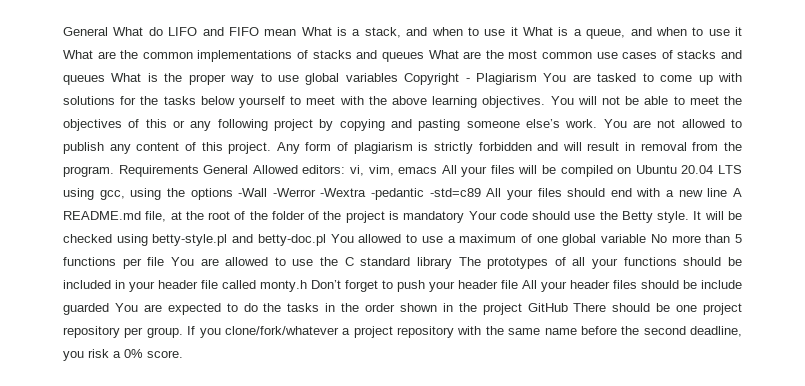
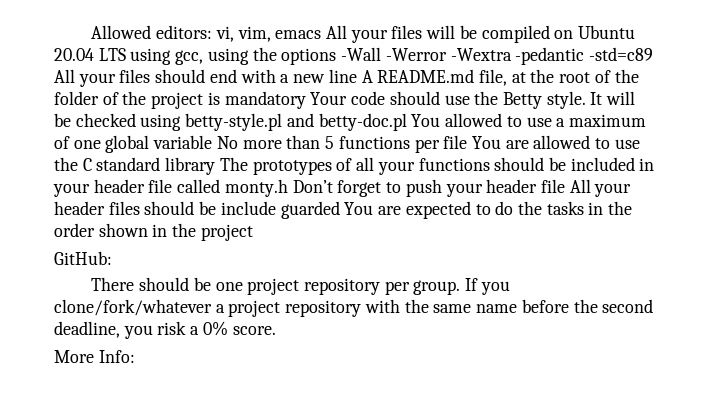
- General What do LIFO and FIFO mean What is a stack, and when to use it What is a queue, and when to use it What are the common implementations of stacks and queues What are the most common use cases of stacks and queues What is the proper way to use global variables Copyright - Plagiarism You are tasked to come up with solutions for the tasks below yourself to meet with the above learning objectives. You will not be able to meet the objectives of this or any following project by copying and pasting someone else’s work. You are not allowed to publish any content of this project. Any form of plagiarism is strictly forbidden and will result in removal from the program. Requirements General Allowed editors: vi, vim, emacs All your files will be compiled on Ubuntu 20.04 LTS using gcc, using the options -Wall -Werror -Wextra -pedantic -std=c89 All your files should end with a new line A README.md file, at the root of the folder of the project is mandatory Your code should use the Betty style.
+ Allowed editors: vi, vim, emacs All your files will be compiled on Ubuntu 20.04 LTS using gcc, using the options -Wall -Werror -Wextra -pedantic -std=c89 All your files should end with a new line A README.md file, at the root of the folder of the project is mandatory Your code should use the Betty style.
- It will be checked using betty-style.pl and betty-doc.pl You allowed to use a maximum of one global variable No more than 5 functions per file You are allowed to use the C standard library The prototypes of all your functions should be included in your header file called monty.h Don’t forget to push your header file All your header files should be include guarded You are expected to do the tasks in the order shown in the project GitHub There should be one project repository per group.
+ It will be checked using betty-style.pl and betty-doc.pl You allowed to use a maximum of one global variable No more than 5 functions per file You are allowed to use the C standard library The prototypes of all your functions should be included in your header file called monty.h Don’t forget to push your header file All your header files should be include guarded You are expected to do the tasks in the order shown in the project
+ GitHub:
+ There should be one project repository per group.
+ More Info:

